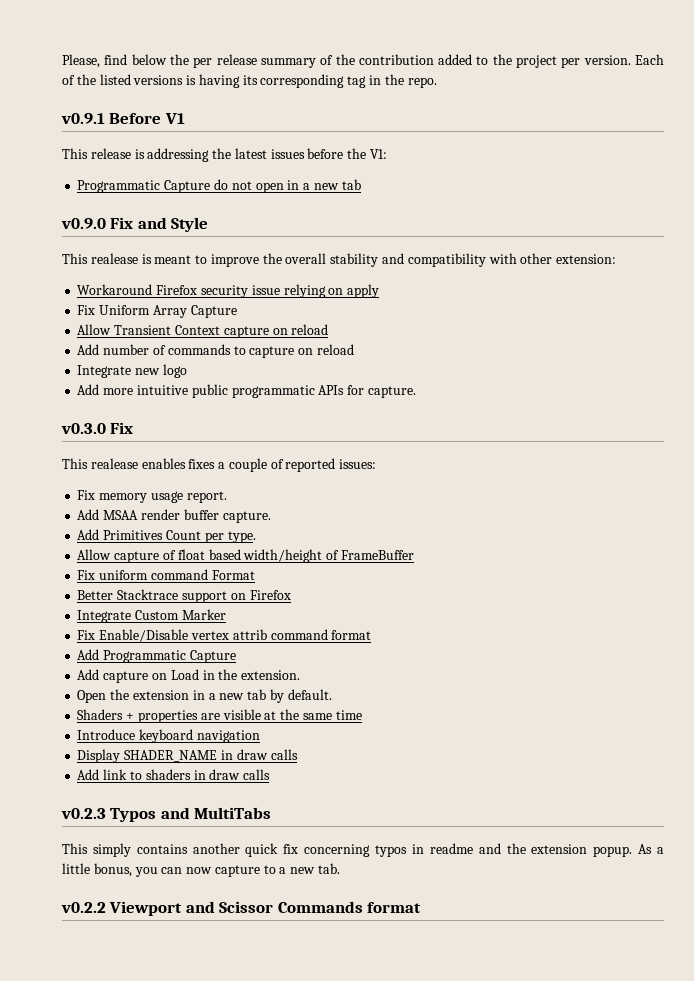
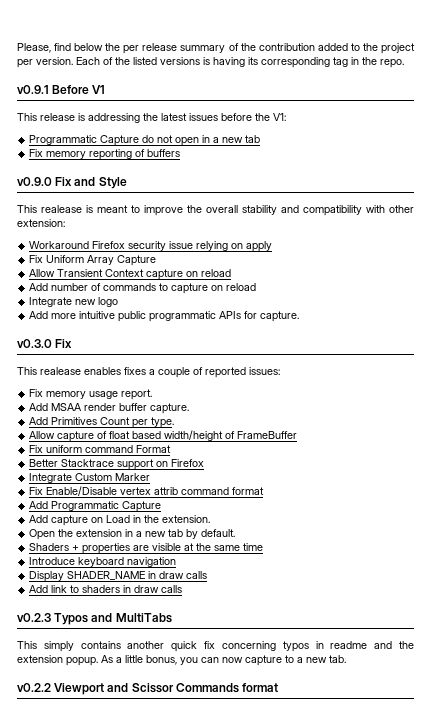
+ Fix memory reporting of buffers

